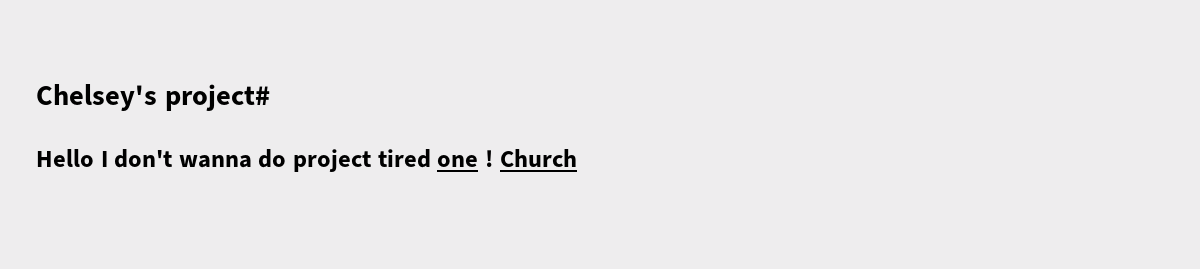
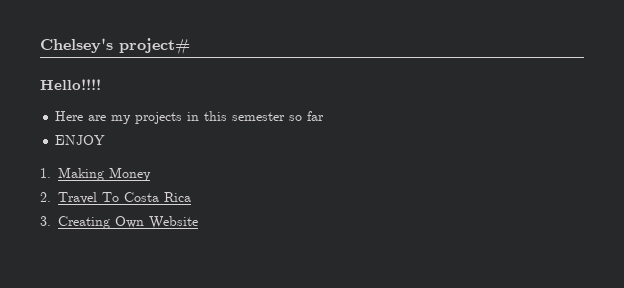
- Hello I don't wanna do project tired one ! Church
+ Hello!!!!
+ Here are my projects in this semester so far
+ ENJOY
+ 1. Making Money
+ 2. Travel To Costa Rica
+ 3. Creating Own Website

